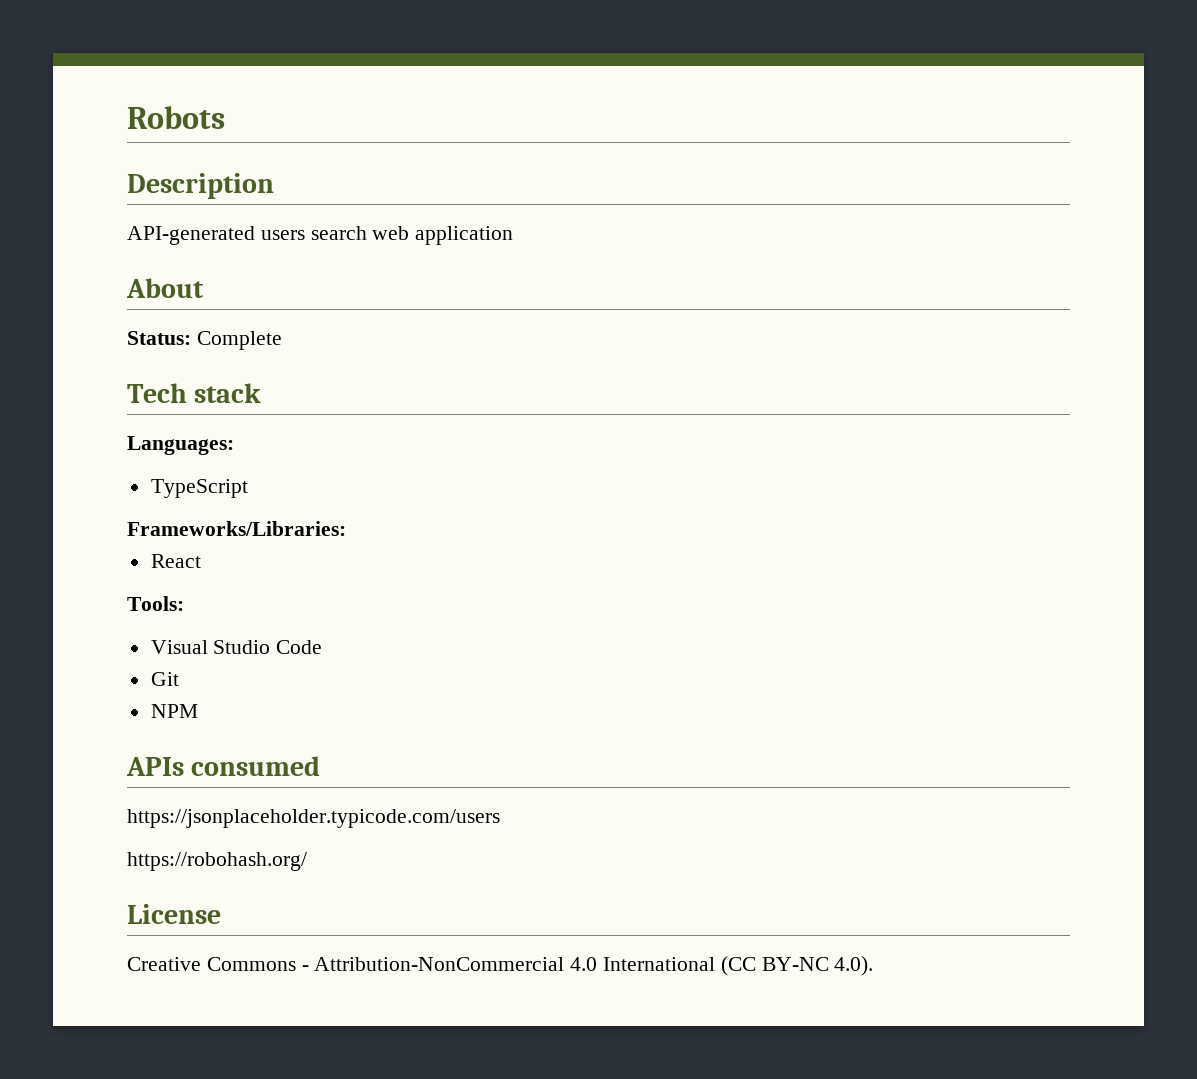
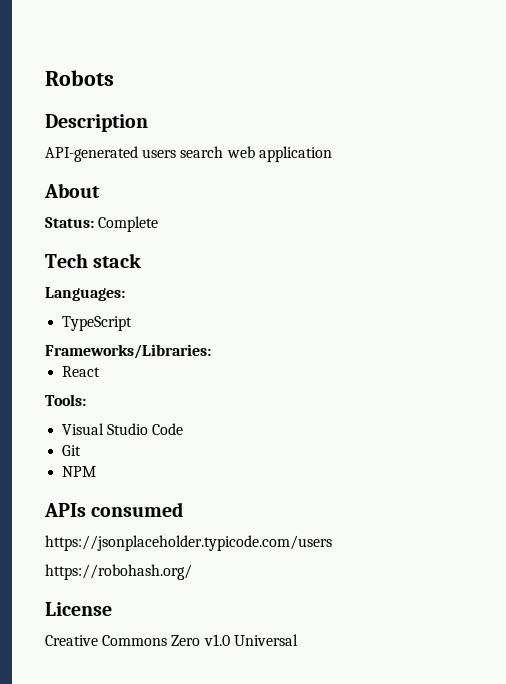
- Creative Commons - Attribution-NonCommercial 4.0 International (CC BY-NC 4.0).
+ Creative Commons Zero v1.0 Universal

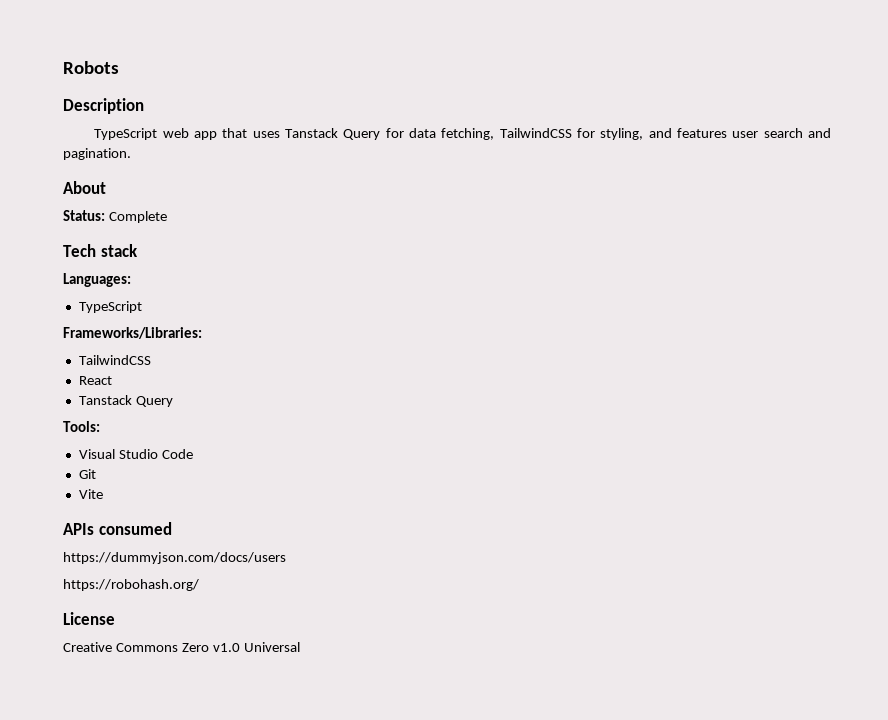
- API-generated users search web application
+ TypeScript web app that uses Tanstack Query for data fetching, TailwindCSS for styling, and features user search and pagination.
  Frameworks/Libraries:
+ TailwindCSS
  React
+ Tanstack Query
- NPM
+ Vite
- https://jsonplaceholder.typicode.com/users
+ https://dummyjson.com/docs/users

